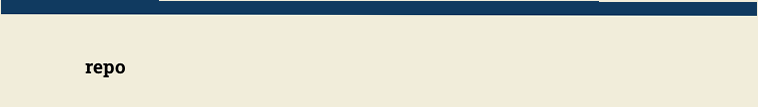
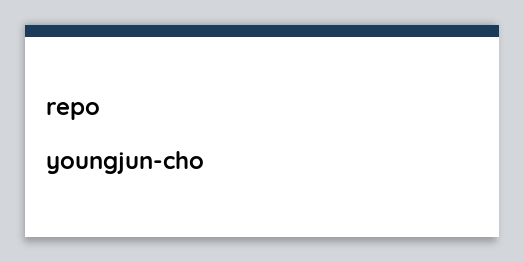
+ youngjun-cho

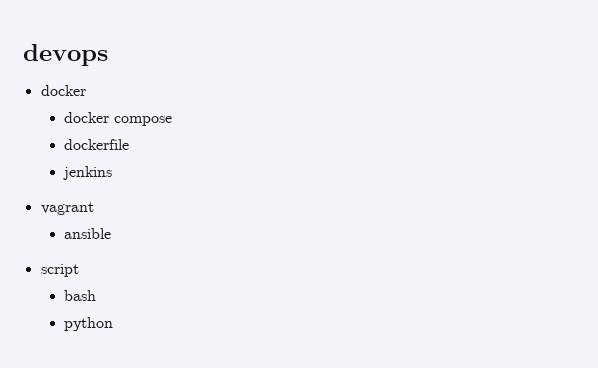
- repo
- youngjun-cho
+ devops
+ docker
+ docker compose
+ dockerfile
+ jenkins
+ vagrant
+ ansible
+ script
+ bash
+ python

